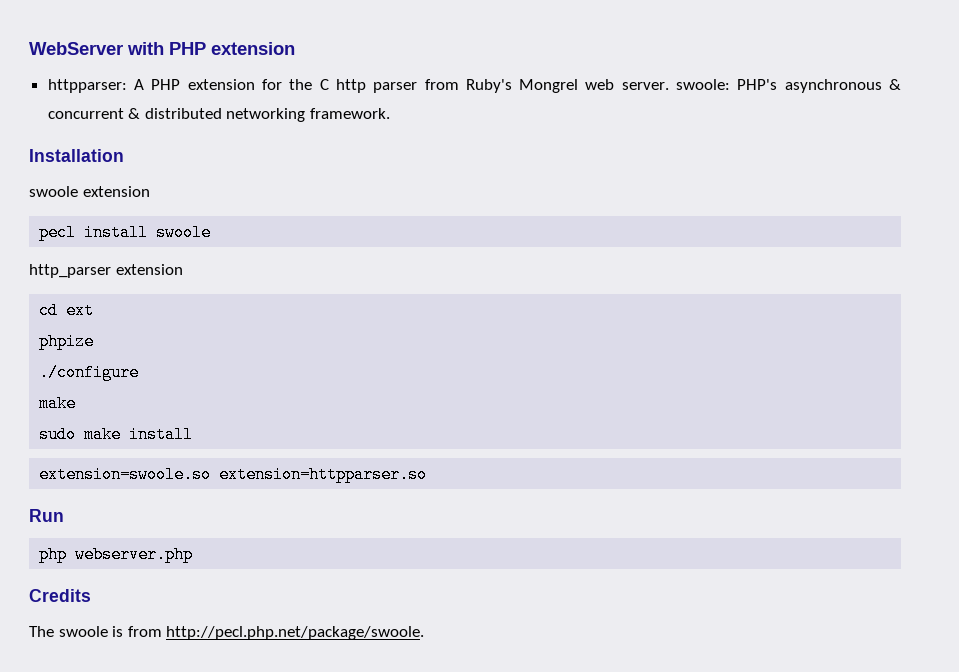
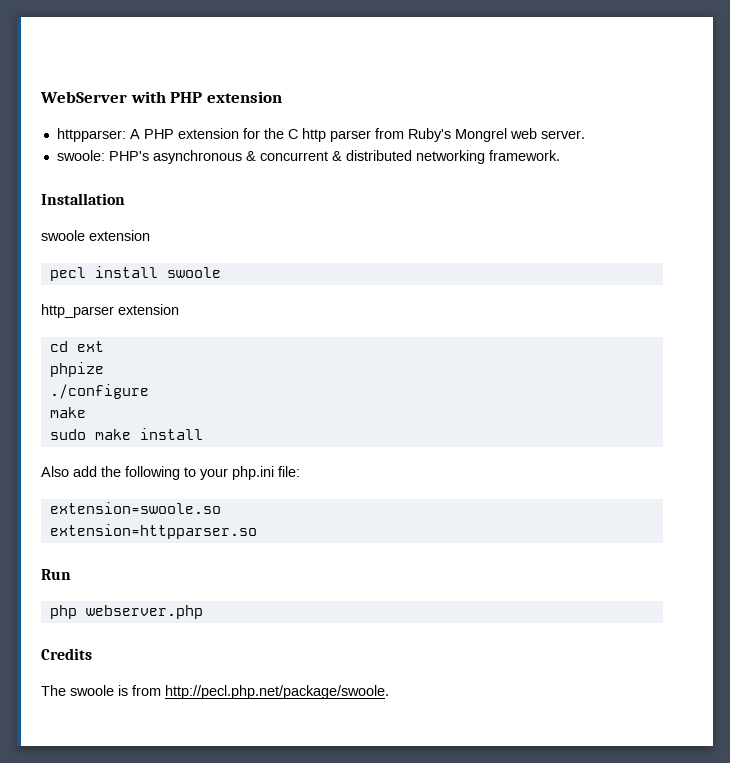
- httpparser: A PHP extension for the C http parser from Ruby's Mongrel web server. swoole: PHP's asynchronous & concurrent & distributed networking framework.
+ httpparser: A PHP extension for the C http parser from Ruby's Mongrel web server.
+ swoole: PHP's asynchronous & concurrent & distributed networking framework.
+ Also add the following to your php.ini file:
- extension=swoole.so extension=httpparser.so
+ extension=swoole.so
+ extension=httpparser.so

